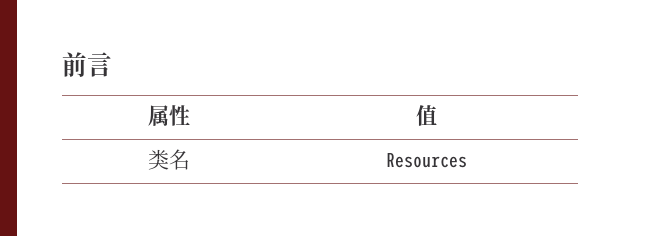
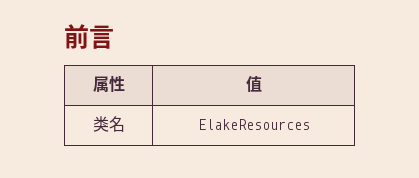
- 类名 | Resources
+ 类名 | ElakeResources

